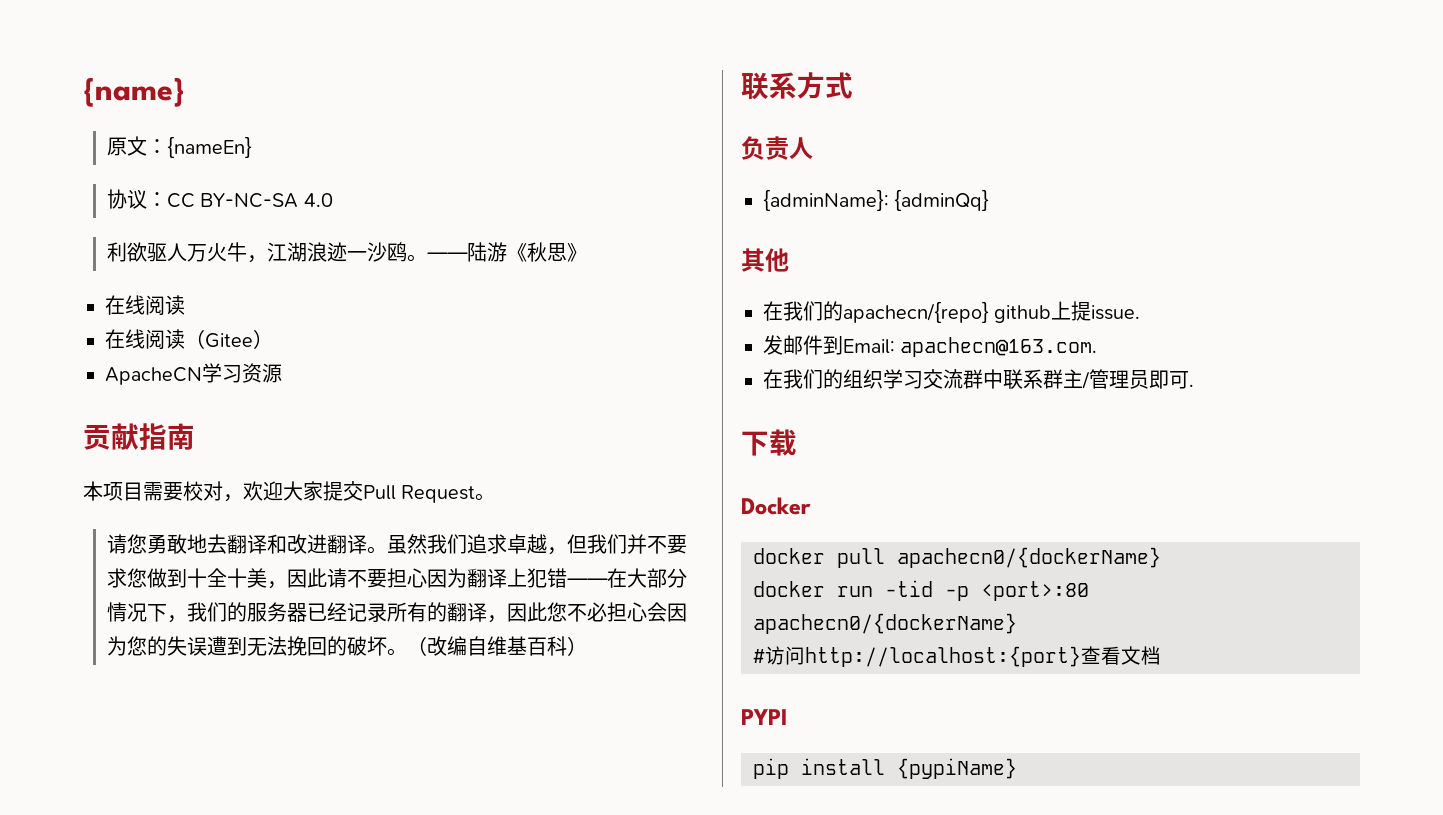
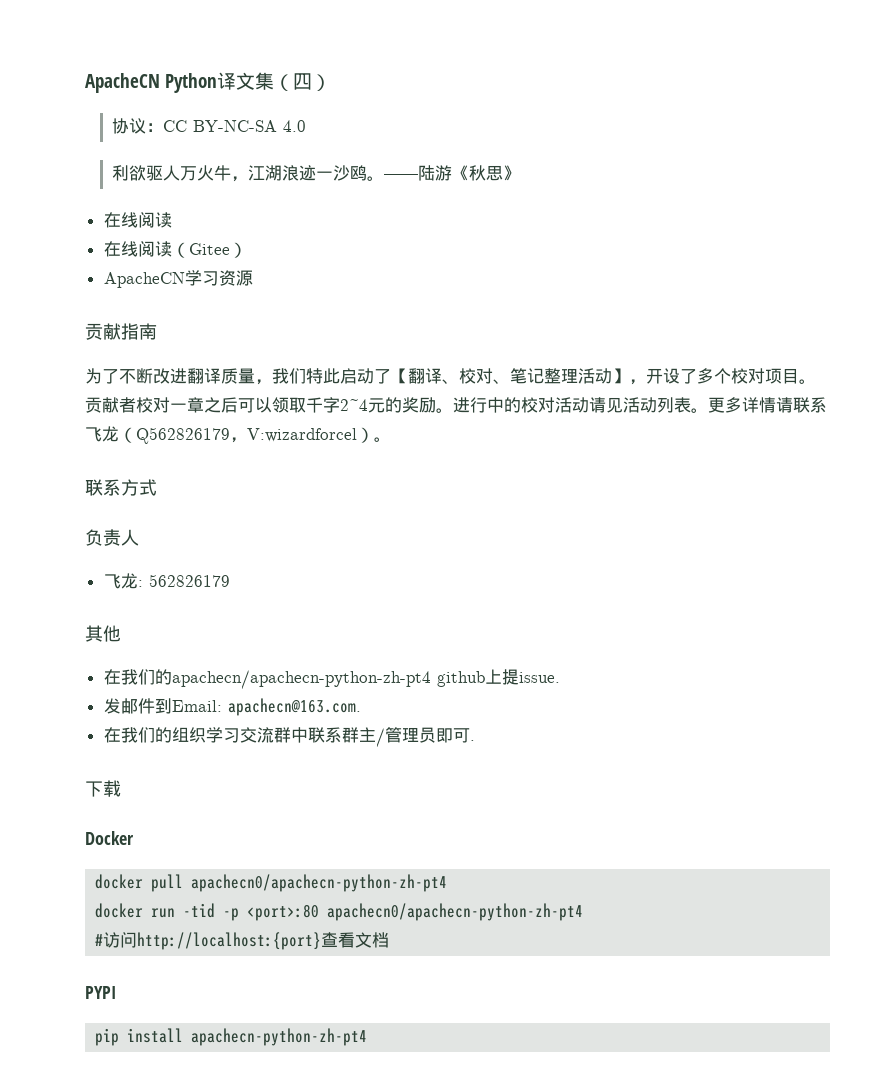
- {name}
- 原文：{nameEn}
+ ApacheCN Python译文集（四）
- 本项目需要校对，欢迎大家提交Pull Request。
- 请您勇敢地去翻译和改进翻译。虽然我们追求卓越，但我们并不要求您做到十全十美，因此请不要担心因为翻译上犯错——在大部分情况下，我们的服务器已经记录所有的翻译，因此您不必担心会因为您的失误遭到无法挽回的破坏。（改编自维基百科）
+ 为了不断改进翻译质量，我们特此启动了【翻译、校对、笔记整理活动】，开设了多个校对项目。贡献者校对一章之后可以领取千字2~4元的奖励。进行中的校对活动请见活动列表。更多详情请联系飞龙（Q562826179，V:wizardforcel）。
- {adminName}: {adminQq}
+ 飞龙: 562826179
- 在我们的apachecn/{repo} github上提issue.
+ 在我们的apachecn/apachecn-python-zh-pt4 github上提issue.
- docker pull apachecn0/{dockerName}
+ docker pull apachecn0/apachecn-python-zh-pt4
- docker run -tid -p <port>:80 apachecn0/{dockerName}
+ docker run -tid -p <port>:80 apachecn0/apachecn-python-zh-pt4
- pip install {pypiName}
+ pip install apachecn-python-zh-pt4

